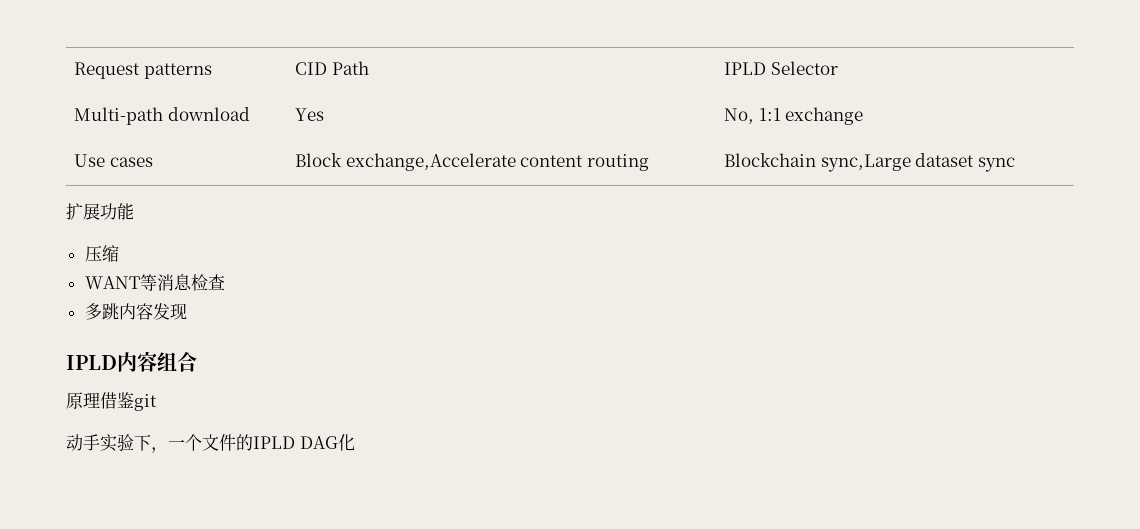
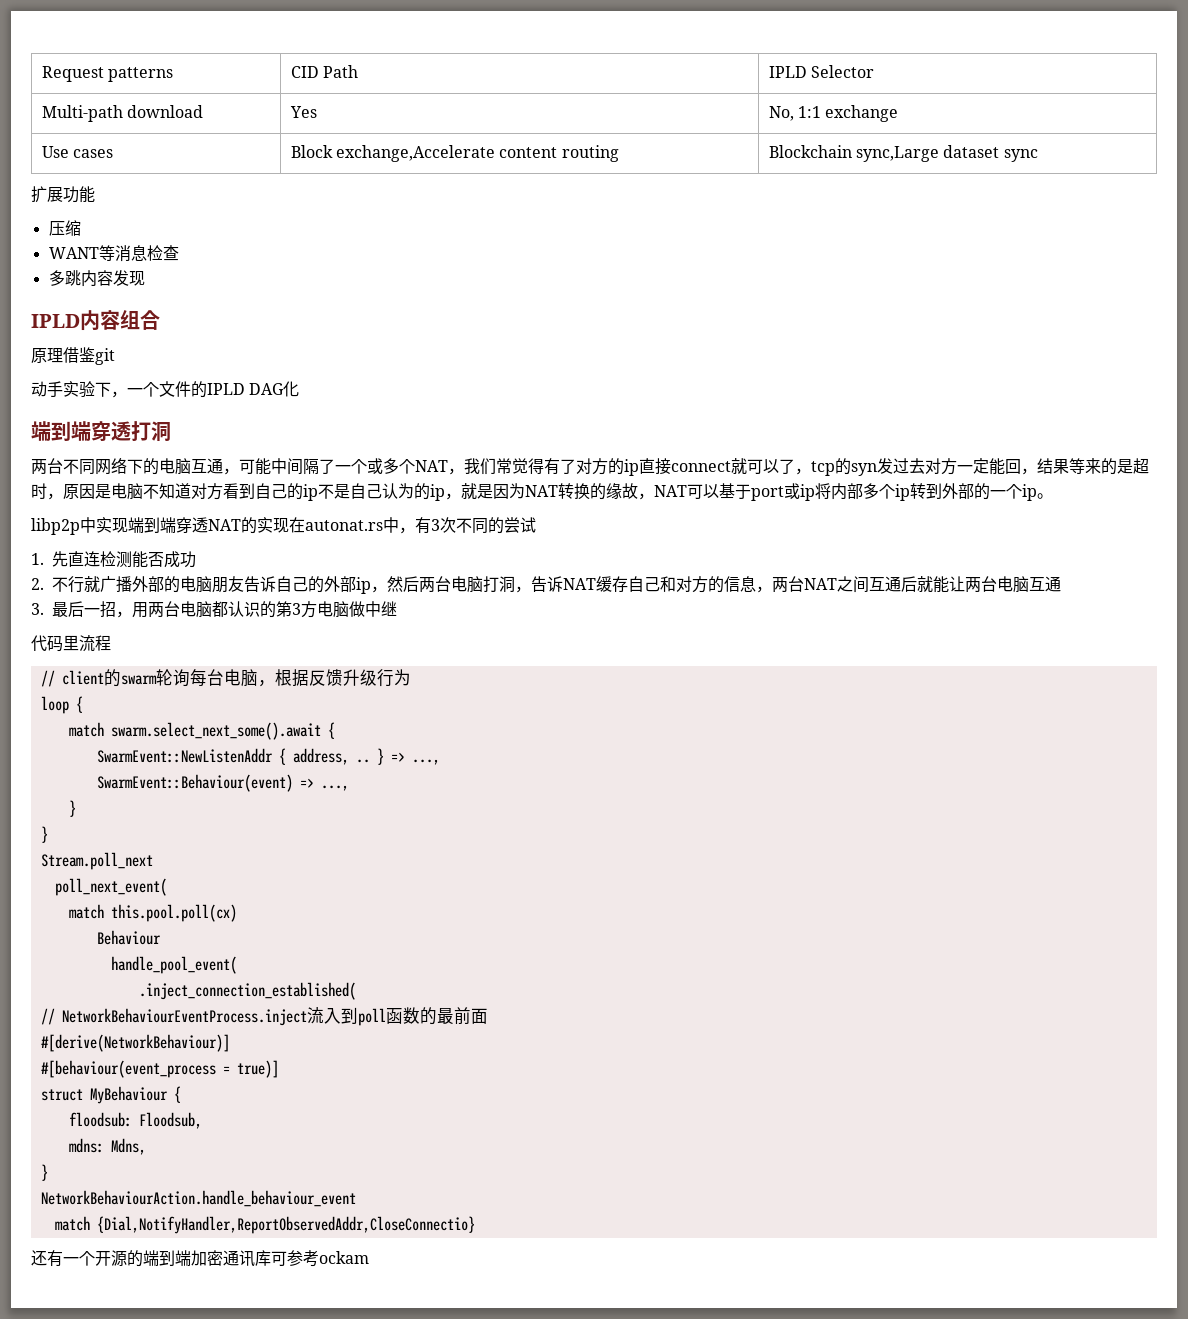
+ 端到端穿透打洞
+ 两台不同网络下的电脑互通，可能中间隔了一个或多个NAT，我们常觉得有了对方的ip直接connect就可以了，tcp的syn发过去对方一定能回，结果等来的是超时，原因是电脑不知道对方看到自己的ip不是自己认为的ip，就是因为NAT转换的缘故，NAT可以基于port或ip将内部多个ip转到外部的一个ip。
+ libp2p中实现端到端穿透NAT的实现在autonat.rs中，有3次不同的尝试
+ 1.先直连检测能否成功
+ 2.不行就广播外部的电脑朋友告诉自己的外部ip，然后两台电脑打洞，告诉NAT缓存自己和对方的信息，两台NAT之间互通后就能让两台电脑互通
+ 3.最后一招，用两台电脑都认识的第3方电脑做中继
+ 代码里流程
+ // client的swarm轮询每台电脑，根据反馈升级行为
+ loop {
+ match swarm.select_next_some().await {
+ SwarmEvent::NewListenAddr { address, .. } => ...,
+ SwarmEvent::Behaviour(event) => ...,
+ }
+ }
+ Stream.poll_next
+ poll_next_event(
+ match this.pool.poll(cx)
+ Behaviour
+ handle_pool_event(
+ .inject_connection_established(
+ // NetworkBehaviourEventProcess.inject流入到poll函数的最前面
+ #[derive(NetworkBehaviour)]
+ #[behaviour(event_process = true)]
+ struct MyBehaviour {
+ floodsub: Floodsub,
+ mdns: Mdns,
+ }
+ NetworkBehaviourAction.handle_behaviour_event
+ match {Dial,NotifyHandler,ReportObservedAddr,CloseConnectio}
+ 还有一个开源的端到端加密通讯库可参考ockam

